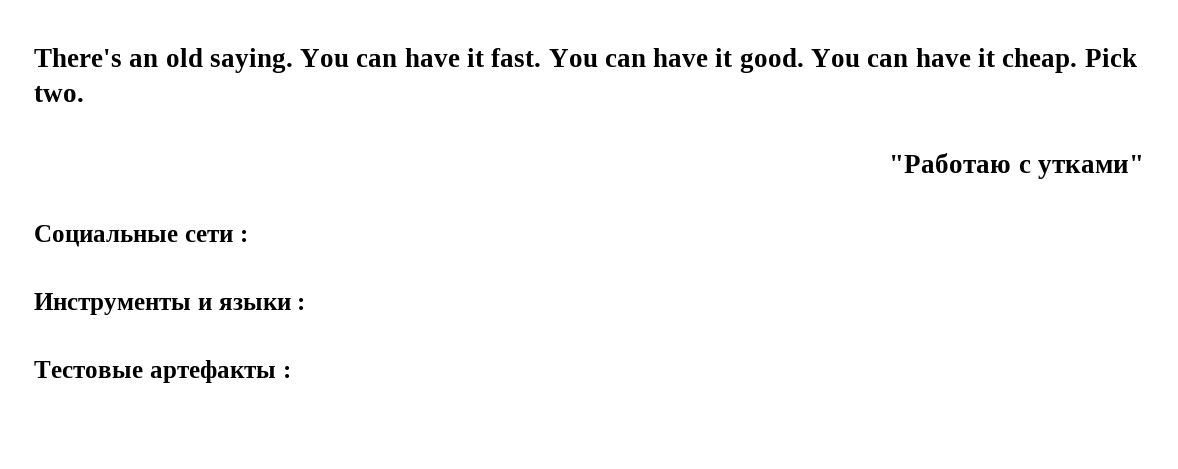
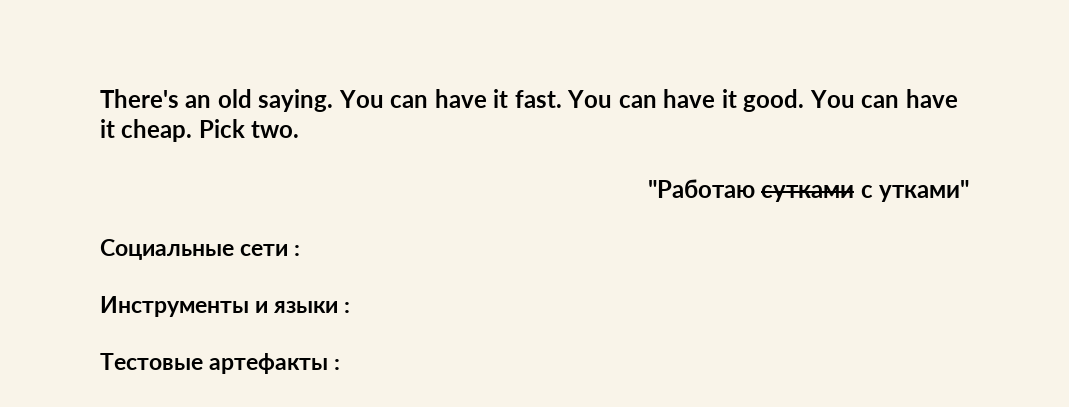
- "Работаю с утками"
+ "Работаю сутками с утками"

